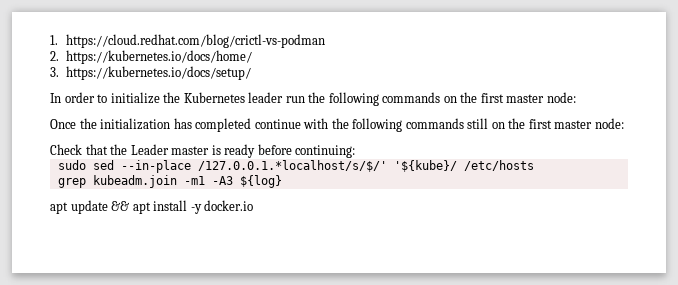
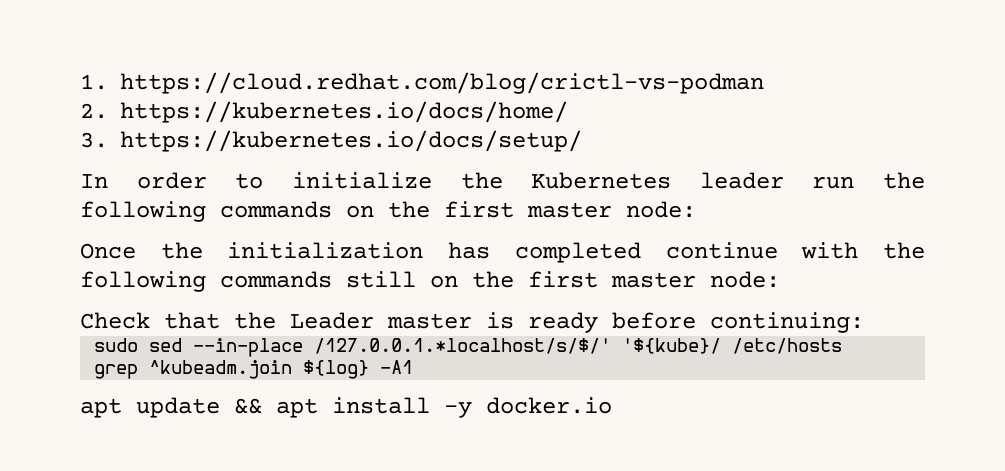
- grep kubeadm.join -m1 -A3 ${log}
+ grep ^kubeadm.join ${log} -A1

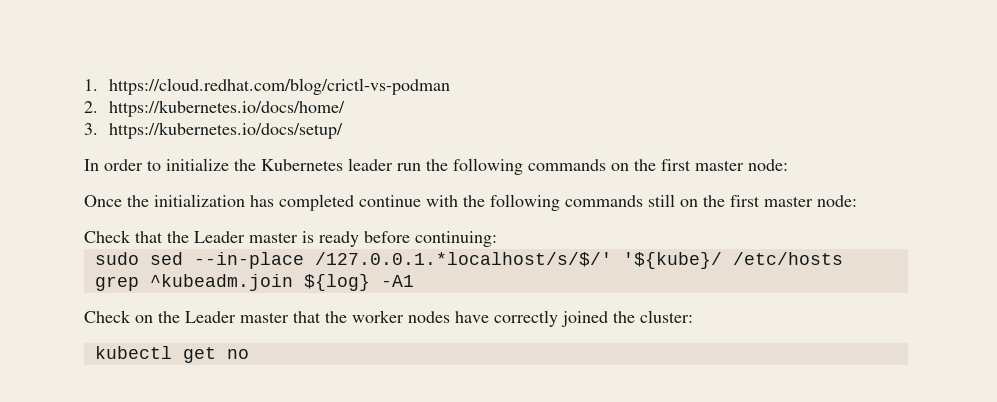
- apt update && apt install -y docker.io
+ Check on the Leader master that the worker nodes have correctly joined the cluster:
+ kubectl get no

